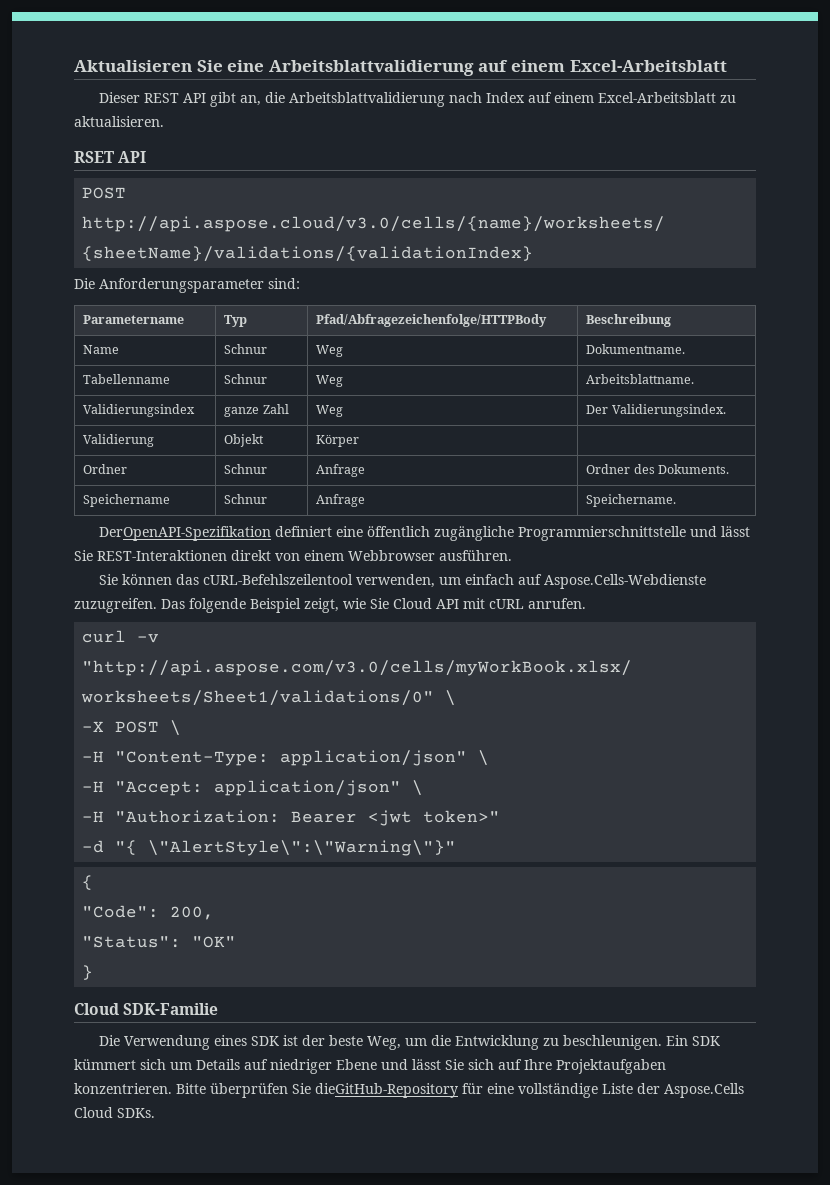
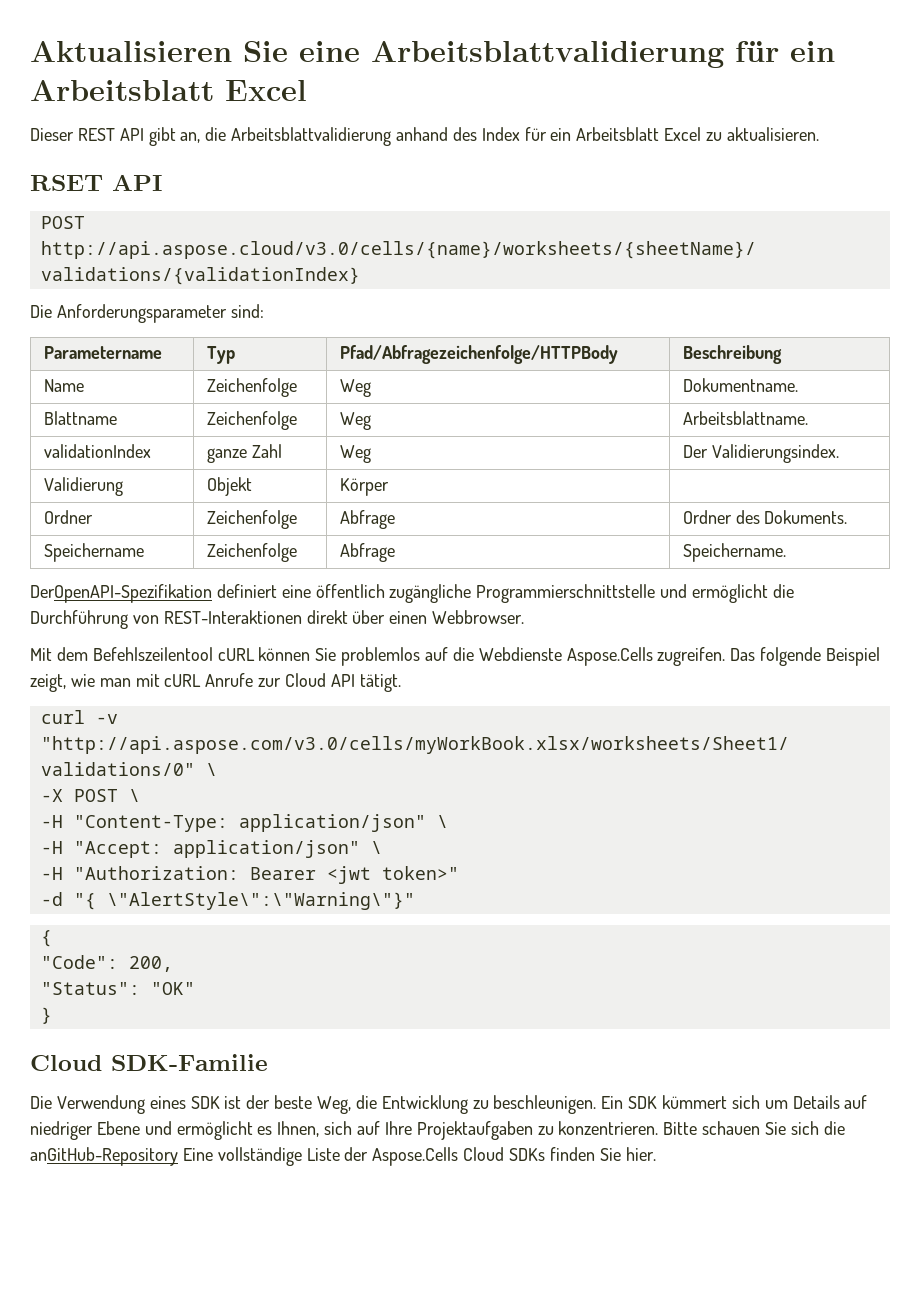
- Aktualisieren Sie eine Arbeitsblattvalidierung auf einem Excel-Arbeitsblatt
+ Aktualisieren Sie eine Arbeitsblattvalidierung für ein Arbeitsblatt Excel
- Dieser REST API gibt an, die Arbeitsblattvalidierung nach Index auf einem Excel-Arbeitsblatt zu aktualisieren.
+ Dieser REST API gibt an, die Arbeitsblattvalidierung anhand des Index für ein Arbeitsblatt Excel zu aktualisieren.
- Name | Schnur | Weg | Dokumentname.
+ Name | Zeichenfolge | Weg | Dokumentname.
- Tabellenname | Schnur | Weg | Arbeitsblattname.
+ Blattname | Zeichenfolge | Weg | Arbeitsblattname.
- Validierungsindex | ganze Zahl | Weg | Der Validierungsindex.
+ validationIndex | ganze Zahl | Weg | Der Validierungsindex.
- Ordner | Schnur | Anfrage | Ordner des Dokuments.
+ Ordner | Zeichenfolge | Abfrage | Ordner des Dokuments.
- Speichername | Schnur | Anfrage | Speichername.
+ Speichername | Zeichenfolge | Abfrage | Speichername.
- DerOpenAPI-Spezifikation definiert eine öffentlich zugängliche Programmierschnittstelle und lässt Sie REST-Interaktionen direkt von einem Webbrowser ausführen.
- Sie können das cURL-Befehlszeilentool verwenden, um einfach auf Aspose.Cells-Webdienste zuzugreifen.
+ DerOpenAPI-Spezifikation definiert eine öffentlich zugängliche Programmierschnittstelle und ermöglicht die Durchführung von REST-Interaktionen direkt über einen Webbrowser.
+ Mit dem Befehlszeilentool cURL können Sie problemlos auf die Webdienste Aspose.Cells zugreifen.
- Das folgende Beispiel zeigt, wie Sie Cloud API mit cURL anrufen.
+ Das folgende Beispiel zeigt, wie man mit cURL Anrufe zur Cloud API tätigt.
- Die Verwendung eines SDK ist der beste Weg, um die Entwicklung zu beschleunigen.
+ Die Verwendung eines SDK ist der beste Weg, die Entwicklung zu beschleunigen.
- Ein SDK kümmert sich um Details auf niedriger Ebene und lässt Sie sich auf Ihre Projektaufgaben konzentrieren.
+ Ein SDK kümmert sich um Details auf niedriger Ebene und ermöglicht es Ihnen, sich auf Ihre Projektaufgaben zu konzentrieren.
- Bitte überprüfen Sie dieGitHub-Repository für eine vollständige Liste der Aspose.Cells Cloud SDKs.
+ Bitte schauen Sie sich die anGitHub-Repository Eine vollständige Liste der Aspose.Cells Cloud SDKs finden Sie hier.

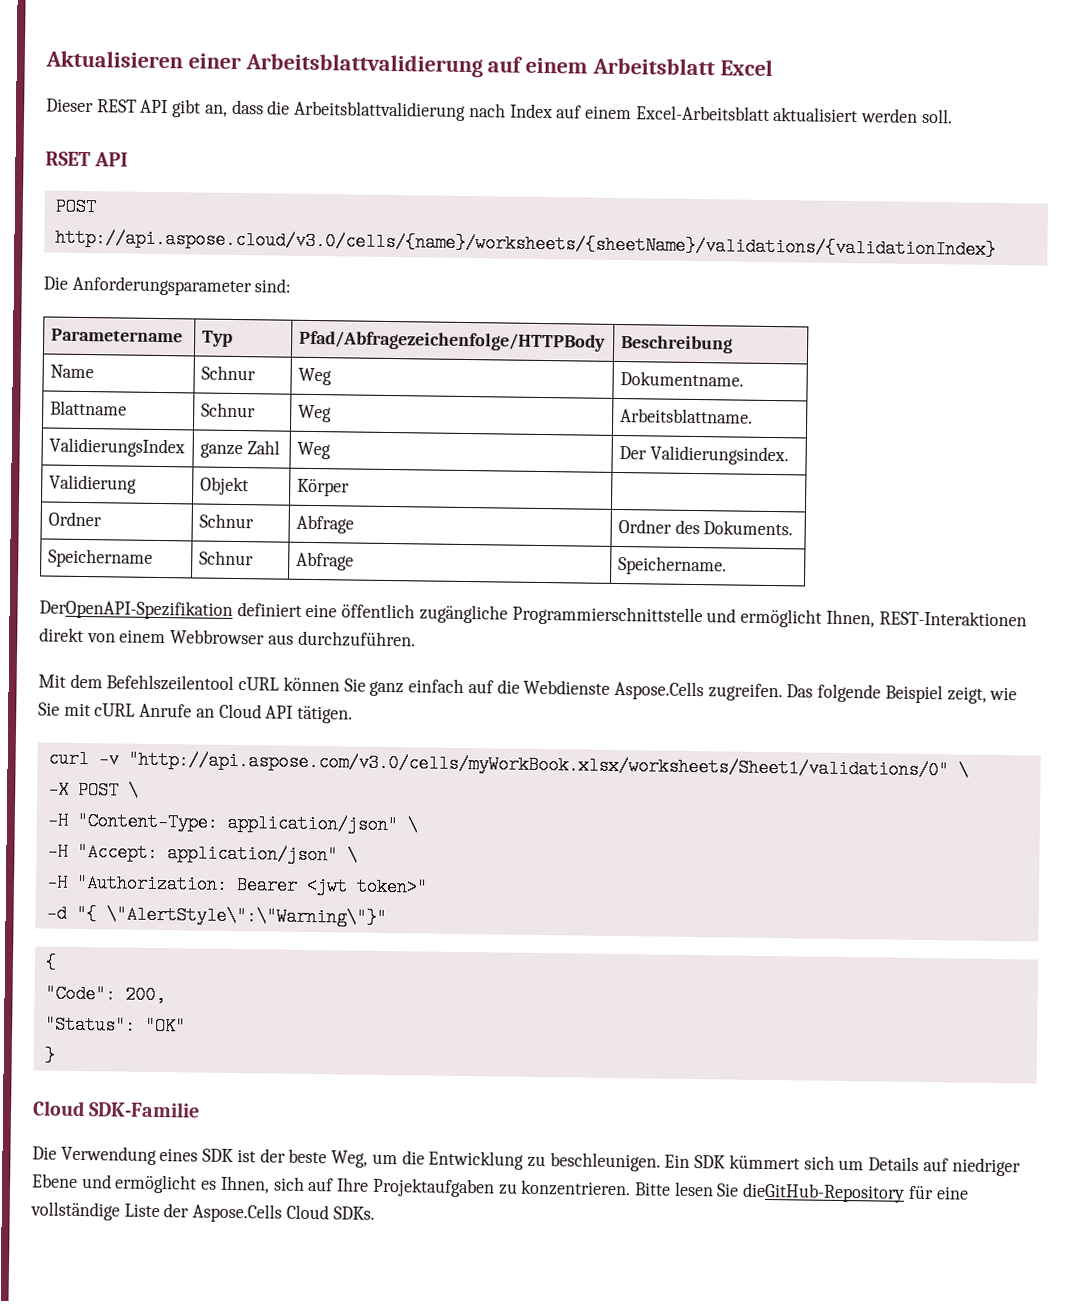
- Aktualisieren Sie eine Arbeitsblattvalidierung für ein Arbeitsblatt Excel
+ Aktualisieren einer Arbeitsblattvalidierung auf einem Arbeitsblatt Excel
- Dieser REST API gibt an, die Arbeitsblattvalidierung anhand des Index für ein Arbeitsblatt Excel zu aktualisieren.
+ Dieser REST API gibt an, dass die Arbeitsblattvalidierung nach Index auf einem Excel-Arbeitsblatt aktualisiert werden soll.
- Name | Zeichenfolge | Weg | Dokumentname.
+ Name | Schnur | Weg | Dokumentname.
- Blattname | Zeichenfolge | Weg | Arbeitsblattname.
+ Blattname | Schnur | Weg | Arbeitsblattname.
- validationIndex | ganze Zahl | Weg | Der Validierungsindex.
+ ValidierungsIndex | ganze Zahl | Weg | Der Validierungsindex.
- Ordner | Zeichenfolge | Abfrage | Ordner des Dokuments.
+ Ordner | Schnur | Abfrage | Ordner des Dokuments.
- Speichername | Zeichenfolge | Abfrage | Speichername.
+ Speichername | Schnur | Abfrage | Speichername.
- DerOpenAPI-Spezifikation definiert eine öffentlich zugängliche Programmierschnittstelle und ermöglicht die Durchführung von REST-Interaktionen direkt über einen Webbrowser.
+ DerOpenAPI-Spezifikation definiert eine öffentlich zugängliche Programmierschnittstelle und ermöglicht Ihnen, REST-Interaktionen direkt von einem Webbrowser aus durchzuführen.
- Mit dem Befehlszeilentool cURL können Sie problemlos auf die Webdienste Aspose.Cells zugreifen.
+ Mit dem Befehlszeilentool cURL können Sie ganz einfach auf die Webdienste Aspose.Cells zugreifen.
- Das folgende Beispiel zeigt, wie man mit cURL Anrufe zur Cloud API tätigt.
+ Das folgende Beispiel zeigt, wie Sie mit cURL Anrufe an Cloud API tätigen.
- Die Verwendung eines SDK ist der beste Weg, die Entwicklung zu beschleunigen.
+ Die Verwendung eines SDK ist der beste Weg, um die Entwicklung zu beschleunigen.
- Bitte schauen Sie sich die anGitHub-Repository Eine vollständige Liste der Aspose.Cells Cloud SDKs finden Sie hier.
+ Bitte lesen Sie dieGitHub-Repository für eine vollständige Liste der Aspose.Cells Cloud SDKs.

